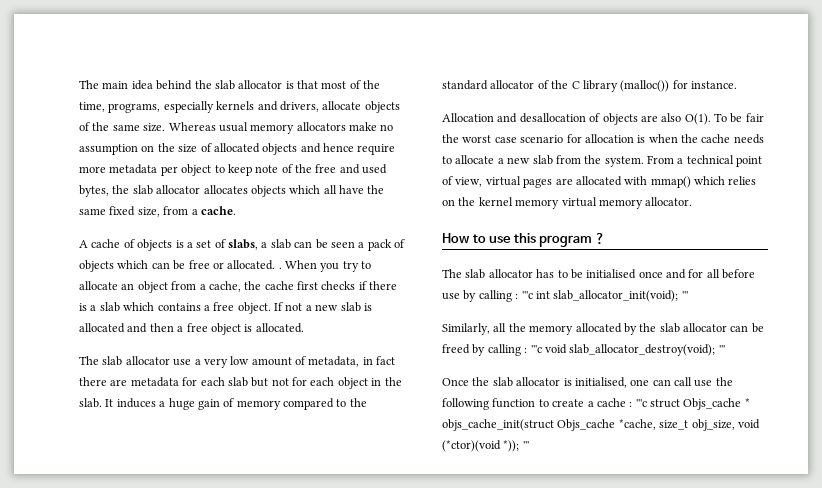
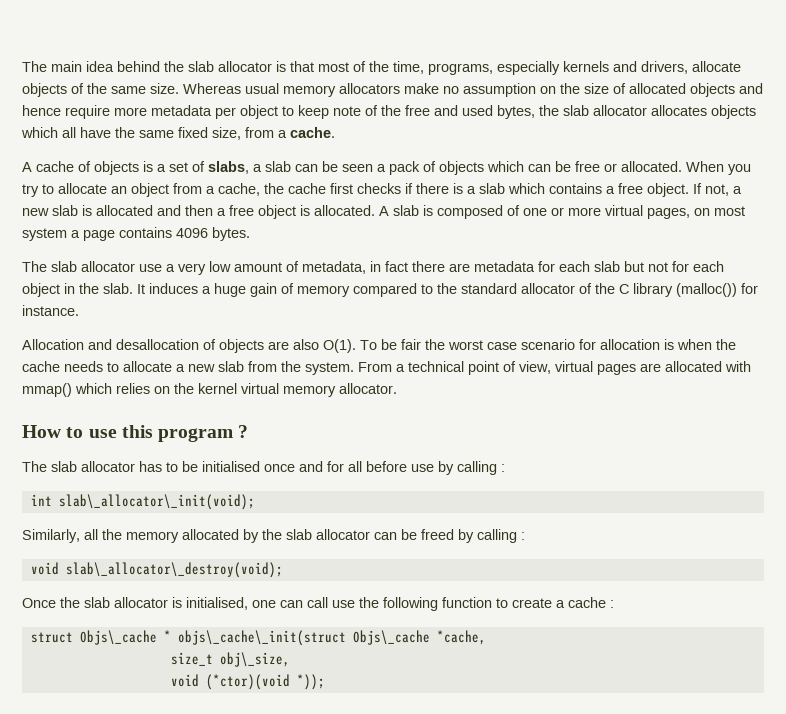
- A cache of objects is a set of slabs, a slab can be seen a pack of objects which can be free or allocated. .
+ A cache of objects is a set of slabs, a slab can be seen a pack of objects which can be free or allocated.
- If not a new slab is allocated and then a free object is allocated.
+ If not, a new slab is allocated and then a free object is allocated. A slab is composed of one or more virtual pages, on most system a page contains 4096 bytes.
- From a technical point of view, virtual pages are allocated with mmap() which relies on the kernel memory virtual memory allocator.
+ From a technical point of view, virtual pages are allocated with mmap() which relies on the kernel virtual memory allocator.
- The slab allocator has to be initialised once and for all before use by calling : '''c int slab_allocator_init(void); '''
+ The slab allocator has to be initialised once and for all before use by calling :
+ int slab\_allocator\_init(void);
- Similarly, all the memory allocated by the slab allocator can be freed by calling : '''c void slab_allocator_destroy(void); '''
+ Similarly, all the memory allocated by the slab allocator can be freed by calling :
+ void slab\_allocator\_destroy(void);
- Once the slab allocator is initialised, one can call use the following function to create a cache : '''c struct Objs_cache * objs_cache_init(struct Objs_cache *cache, size_t obj_size, void (*ctor)(void *)); '''
+ Once the slab allocator is initialised, one can call use the following function to create a cache :
+ struct Objs\_cache * objs\_cache\_init(struct Objs\_cache *cache,
+ size_t obj\_size,
+ void (*ctor)(void *));

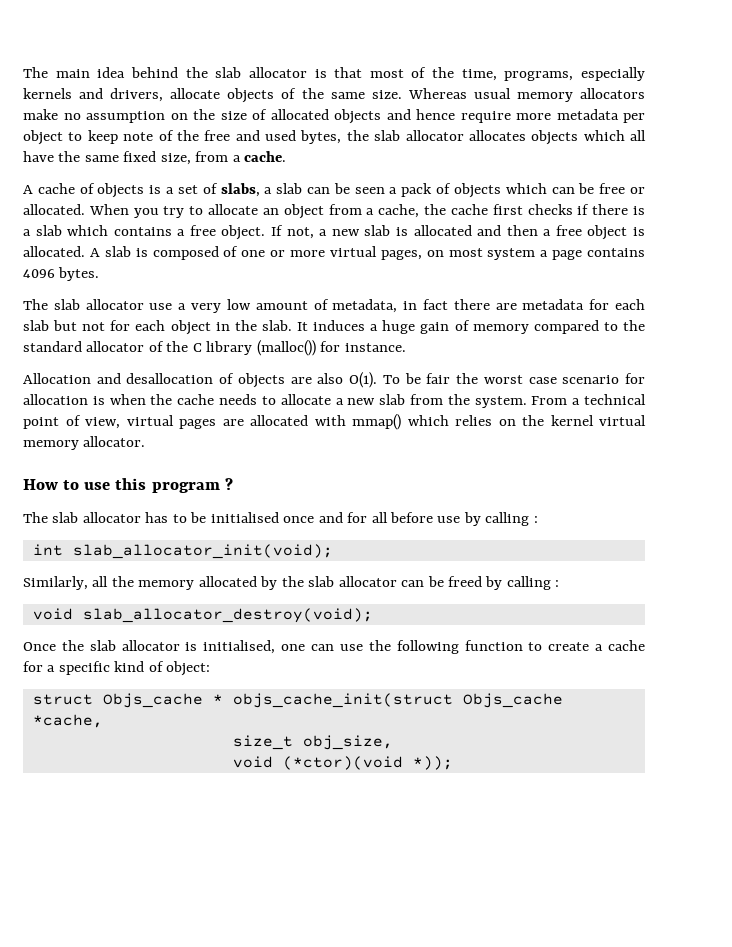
- int slab\_allocator\_init(void);
+ int slab_allocator_init(void);
- void slab\_allocator\_destroy(void);
+ void slab_allocator_destroy(void);
- Once the slab allocator is initialised, one can call use the following function to create a cache :
- struct Objs\_cache * objs\_cache\_init(struct Objs\_cache *cache,
+ Once the slab allocator is initialised, one can use the following function to create a cache for a specific kind of object:
+ struct Objs_cache * objs_cache_init(struct Objs_cache *cache,
- size_t obj\_size,
+ size_t obj_size,

